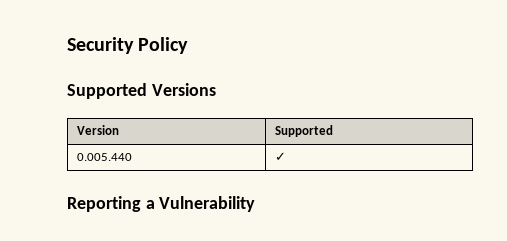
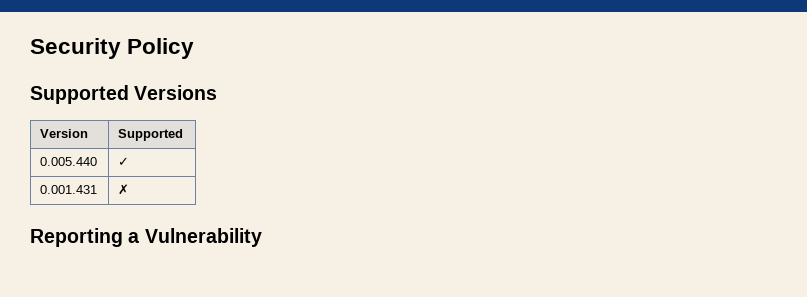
+ 0.001.431 | ✗

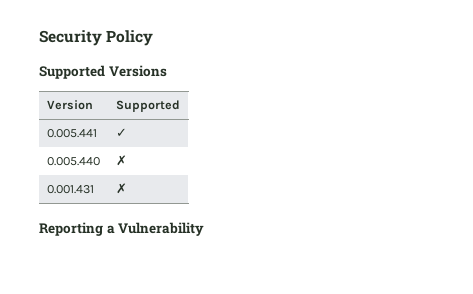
+ 0.005.441 | ✓
- 0.005.440 | ✓
+ 0.005.440 | ✗

